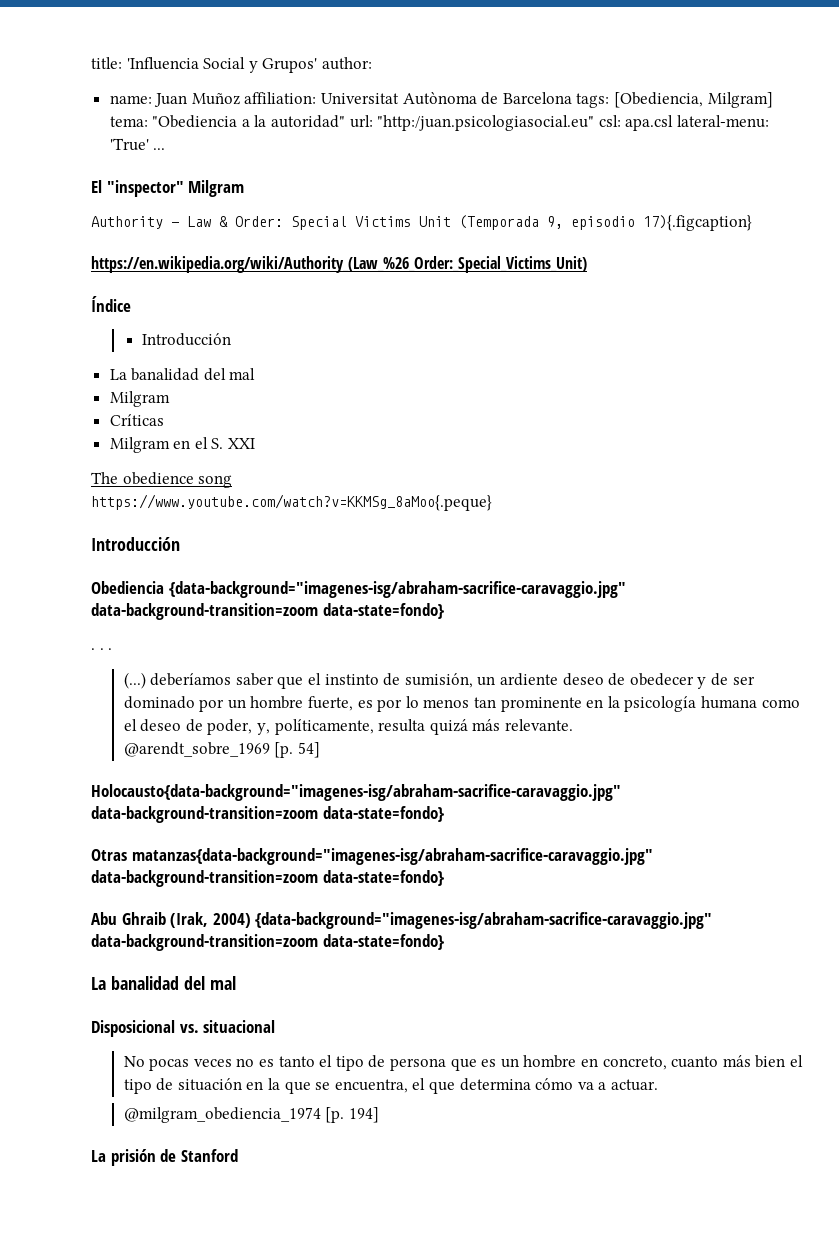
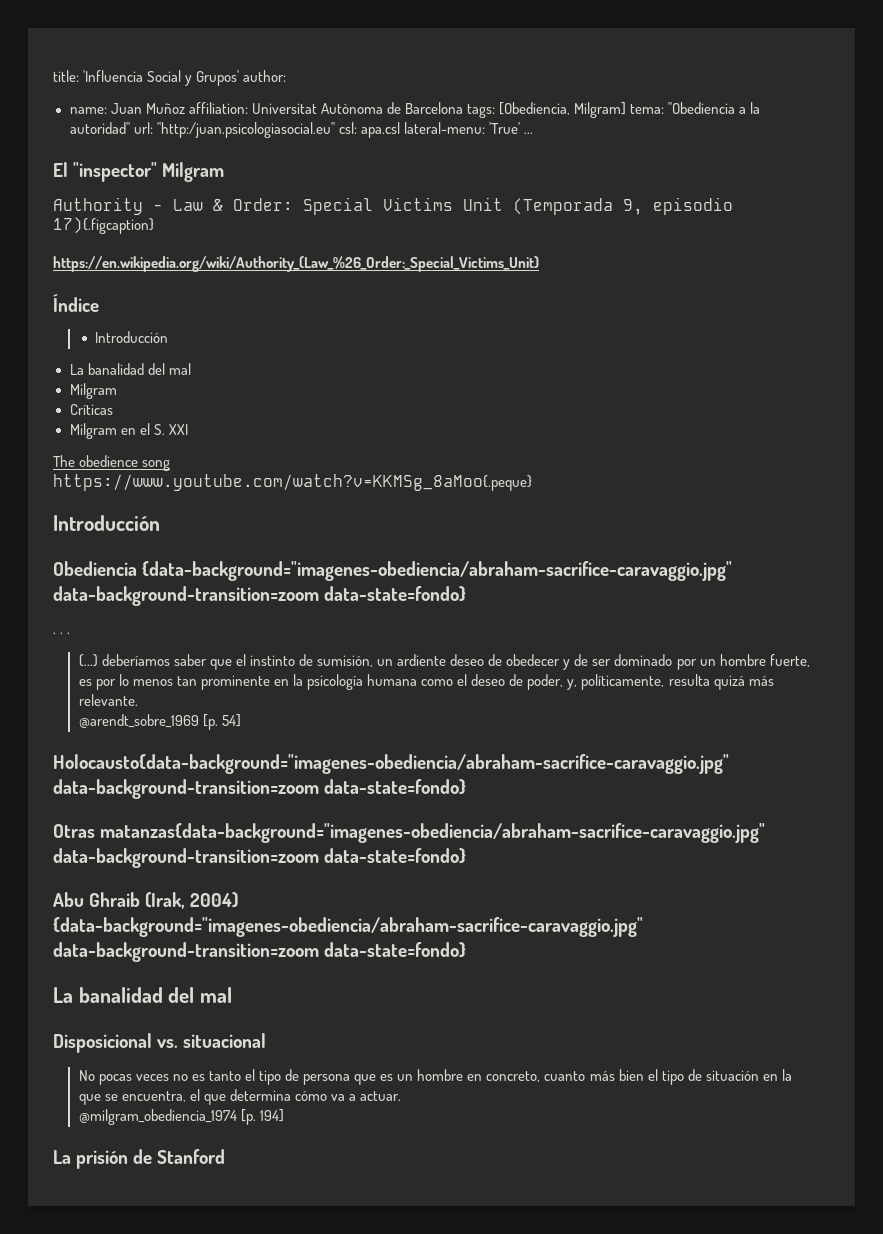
- Obediencia {data-background="imagenes-isg/abraham-sacrifice-caravaggio.jpg" data-background-transition=zoom data-state=fondo}
+ Obediencia {data-background="imagenes-obediencia/abraham-sacrifice-caravaggio.jpg" data-background-transition=zoom data-state=fondo}
- Holocausto{data-background="imagenes-isg/abraham-sacrifice-caravaggio.jpg" data-background-transition=zoom data-state=fondo}
+ Holocausto{data-background="imagenes-obediencia/abraham-sacrifice-caravaggio.jpg" data-background-transition=zoom data-state=fondo}
- Otras matanzas{data-background="imagenes-isg/abraham-sacrifice-caravaggio.jpg" data-background-transition=zoom data-state=fondo}
+ Otras matanzas{data-background="imagenes-obediencia/abraham-sacrifice-caravaggio.jpg" data-background-transition=zoom data-state=fondo}
- Abu Ghraib (Irak, 2004) {data-background="imagenes-isg/abraham-sacrifice-caravaggio.jpg" data-background-transition=zoom data-state=fondo}
+ Abu Ghraib (Irak, 2004) {data-background="imagenes-obediencia/abraham-sacrifice-caravaggio.jpg" data-background-transition=zoom data-state=fondo}

